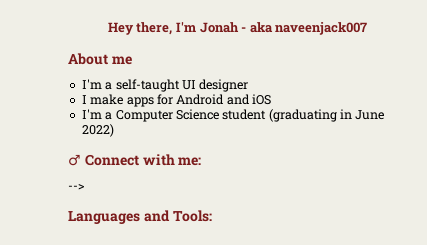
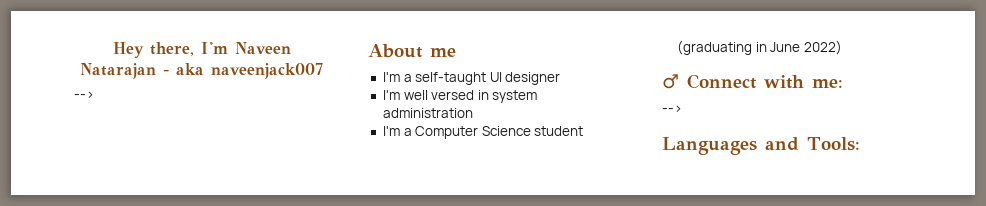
- Hey there, I'm Jonah - aka naveenjack007
+ Hey there, I'm Naveen Natarajan - aka naveenjack007
+ -->
- I make apps for Android and iOS
+ I'm well versed in system administration

